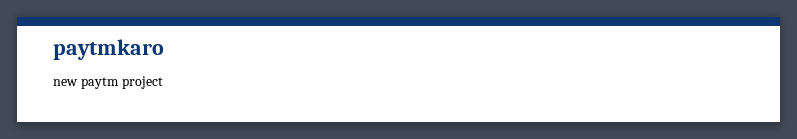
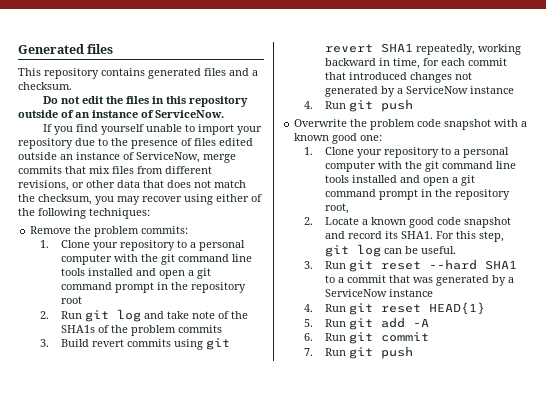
- paytmkaro
- new paytm project
+ Generated files
+ This repository contains generated files and a checksum.
+ Do not edit the files in this repository outside of an instance of ServiceNow.
+ If you find yourself unable to import your repository due to the presence of files edited outside an instance of ServiceNow, merge commits that mix files from different revisions, or other data that does not match the checksum, you may recover using either of the following techniques:
+ Remove the problem commits:
+ 1. Clone your repository to a personal computer with the git command line tools installed and open a git command prompt in the repository root
+ 2. Run git log and take note of the SHA1s of the problem commits
+ 3. Build revert commits using git revert SHA1 repeatedly, working backward in time, for each commit that introduced changes not generated by a ServiceNow instance
+ 4. Run git push
+ Overwrite the problem code snapshot with a known good one:
+ 1. Clone your repository to a personal computer with the git command line tools installed and open a git command prompt in the repository root,
+ 2. Locate a known good code snapshot and record its SHA1. For this step, git log can be useful.
+ 3. Run git reset --hard SHA1 to a commit that was generated by a ServiceNow instance
+ 4. Run git reset HEAD{1}
+ 5. Run git add -A
+ 6. Run git commit
+ 7. Run git push

